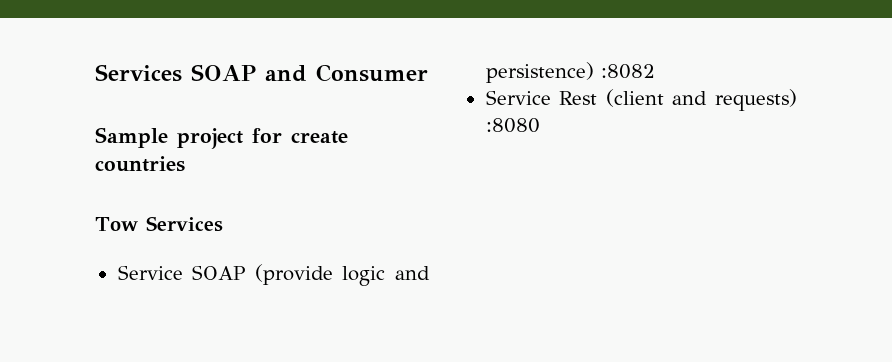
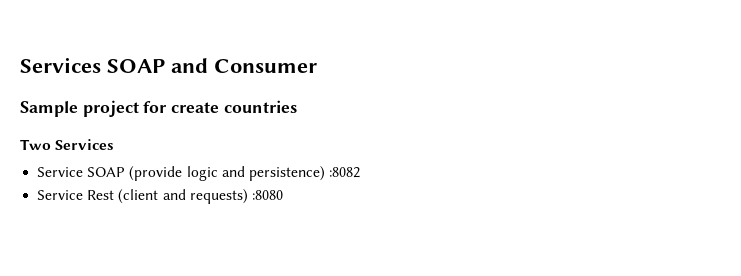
- Tow Services
+ Two Services

